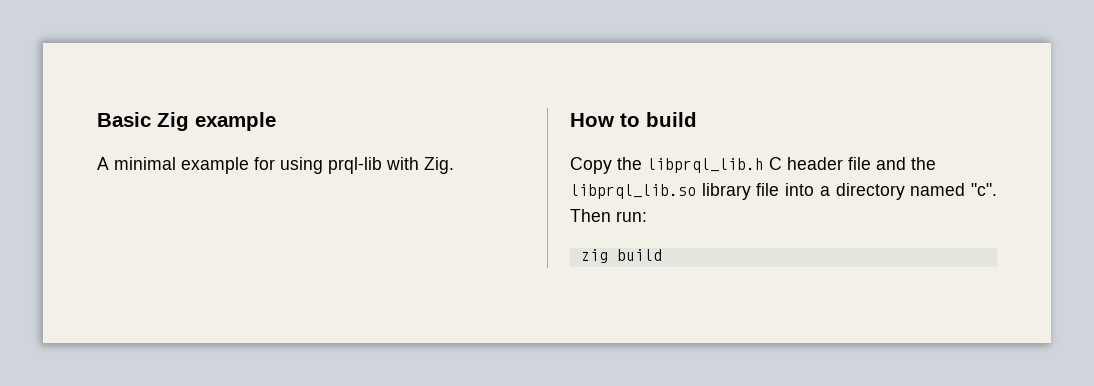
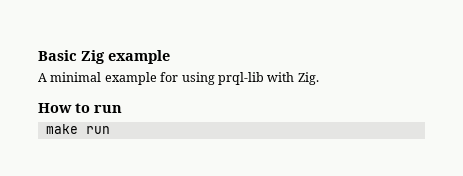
- How to build
- Copy the libprql_lib.h C header file and the libprql_lib.so library file into a directory named "c". Then run:
- zig build
+ How to run
+ make run

